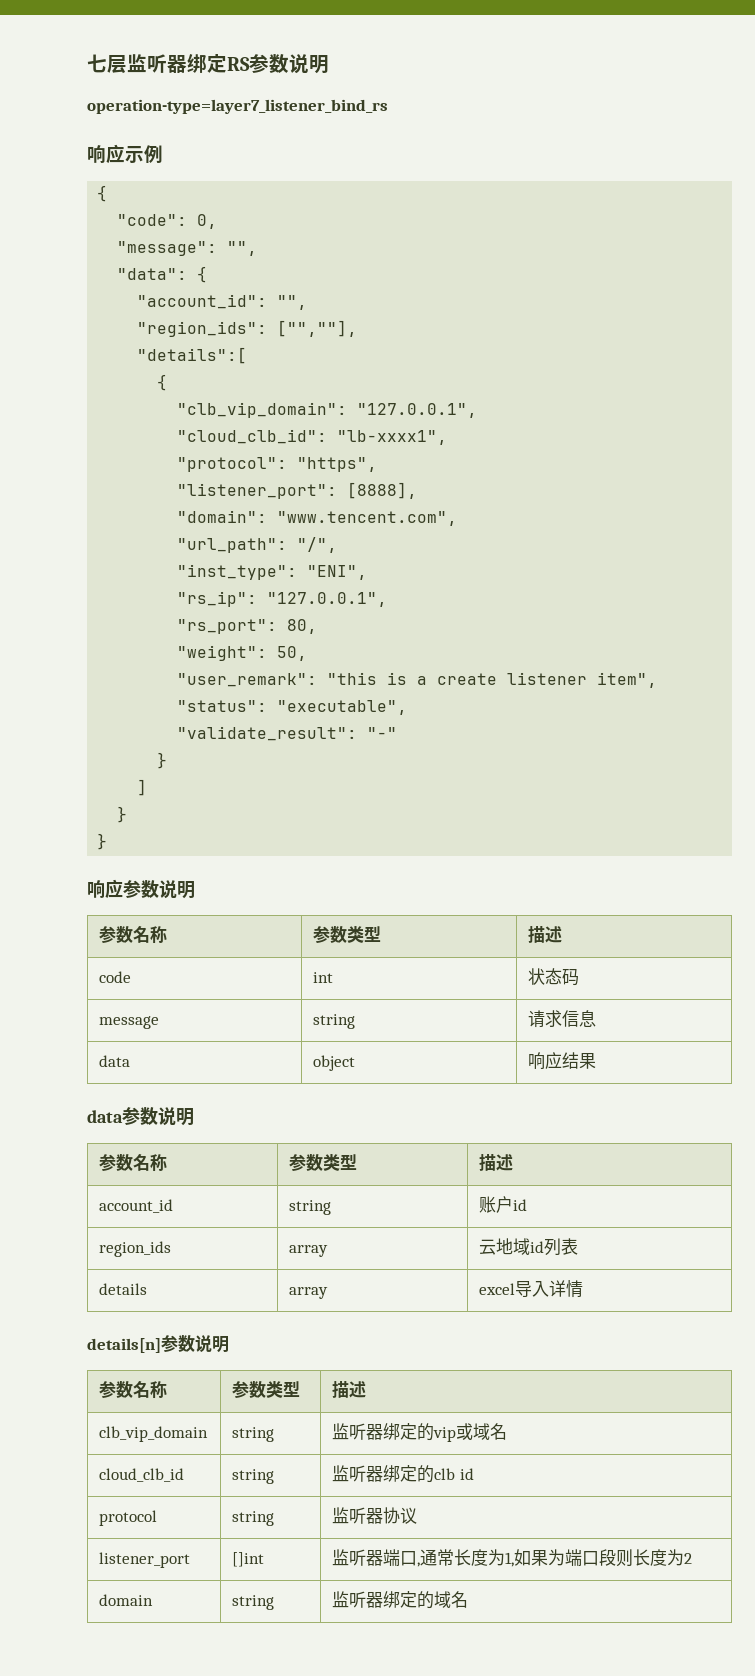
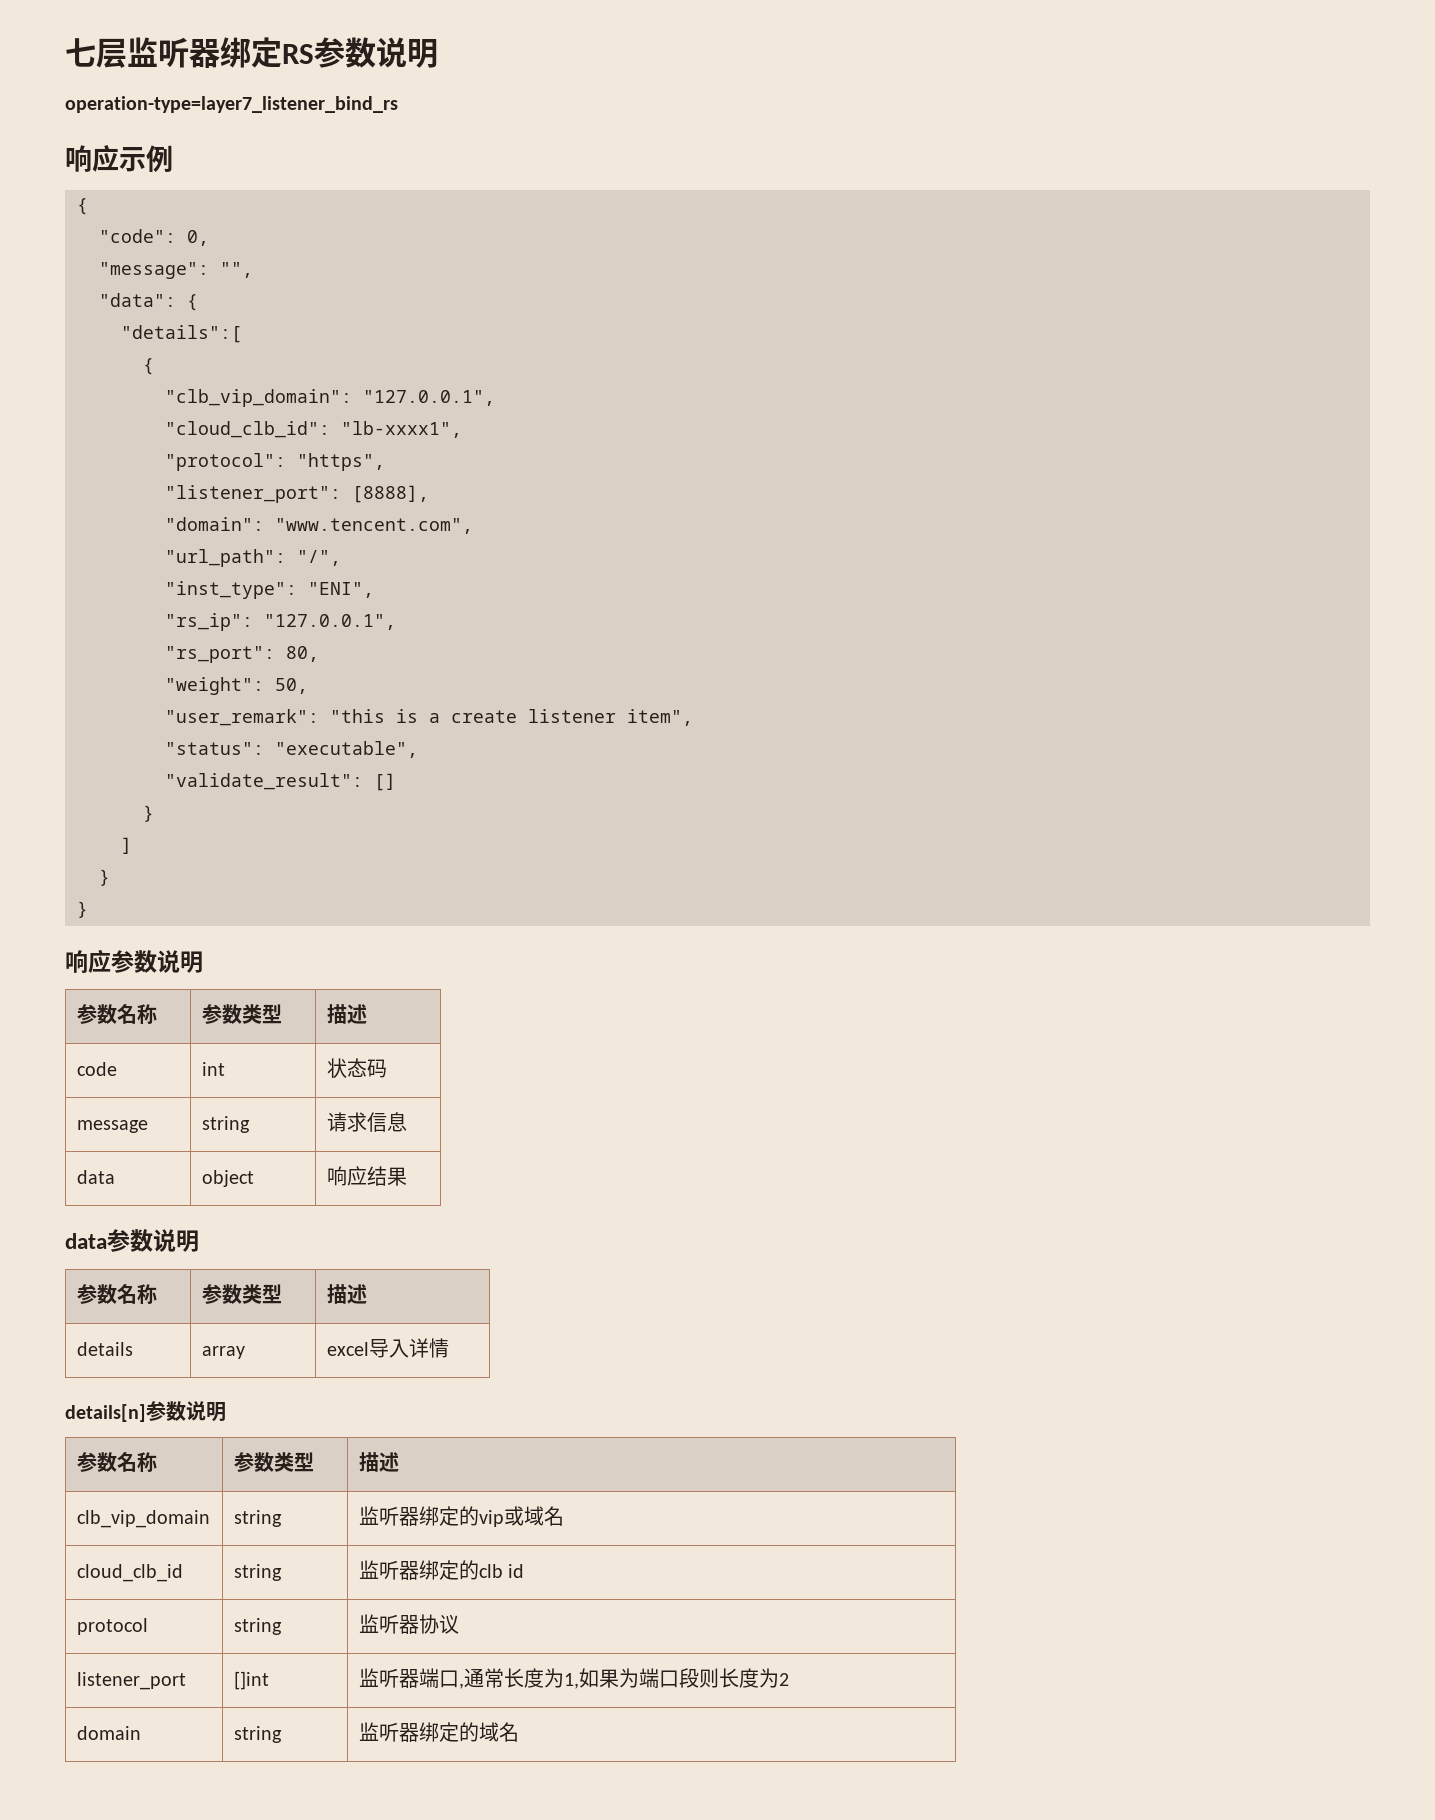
- "account_id": "",
- "region_ids": ["",""],
- "validate_result": "-"
+ "validate_result": []
- account_id | string | 账户id
- region_ids | array | 云地域id列表

